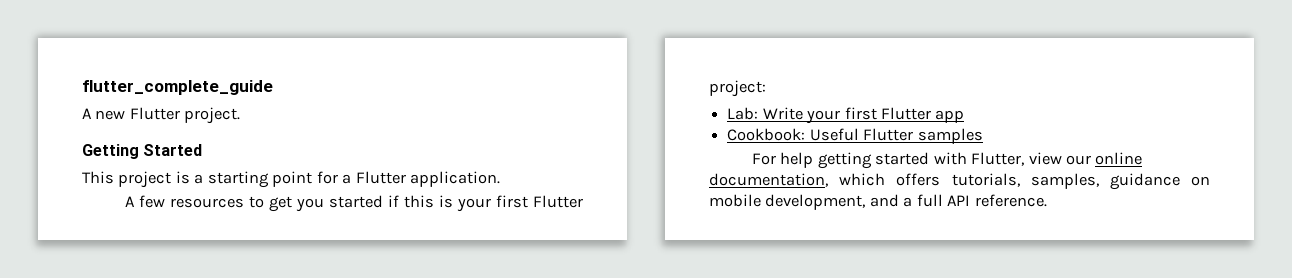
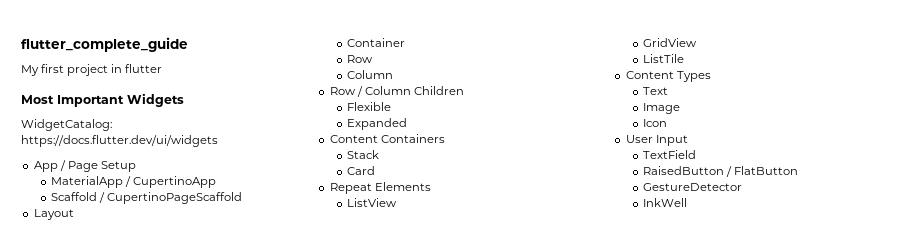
- A new Flutter project.
- Getting Started
- This project is a starting point for a Flutter application.
- A few resources to get you started if this is your first Flutter project:
- Lab: Write your first Flutter app
- Cookbook: Useful Flutter samples
- For help getting started with Flutter, view our online documentation, which offers tutorials, samples, guidance on mobile development, and a full API reference.
+ My first project in flutter
+ Most Important Widgets
+ WidgetCatalog: https://docs.flutter.dev/ui/widgets
+ App / Page Setup
+ MaterialApp / CupertinoApp
+ Scaffold / CupertinoPageScaffold
+ Layout
+ Container
+ Row
+ Column
+ Row / Column Children
+ Flexible
+ Expanded
+ Content Containers
+ Stack
+ Card
+ Repeat Elements
+ ListView
+ GridView
+ ListTile
+ Content Types
+ Text
+ Image
+ Icon
+ User Input
+ TextField
+ RaisedButton / FlatButton
+ GestureDetector
+ InkWell

